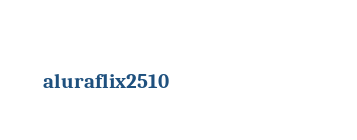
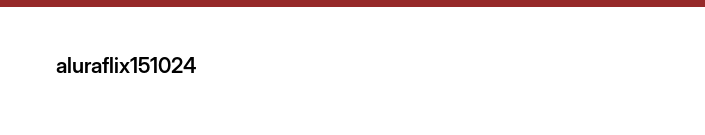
- aluraflix2510
+ aluraflix151024

